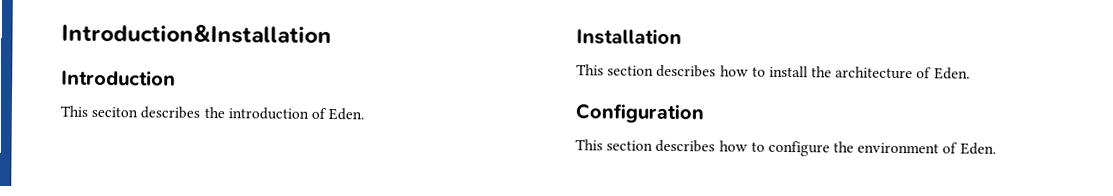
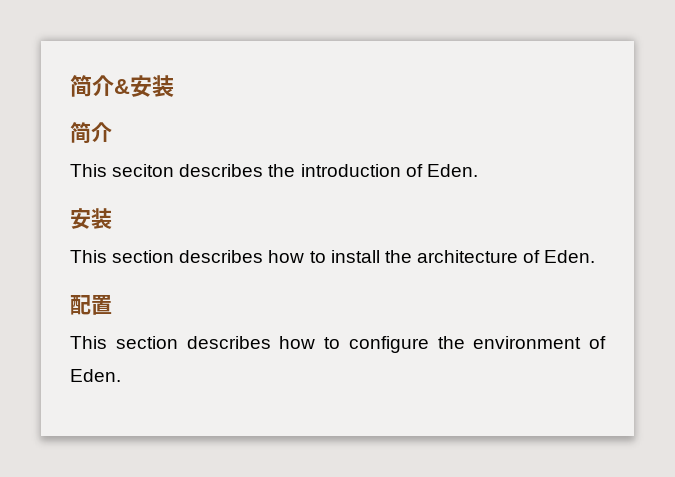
- Introduction&Installation
- Introduction
+ 简介&安装
+ 简介
  This seciton describes the introduction of Eden.
- Installation
+ 安装
- Configuration
+ 配置

